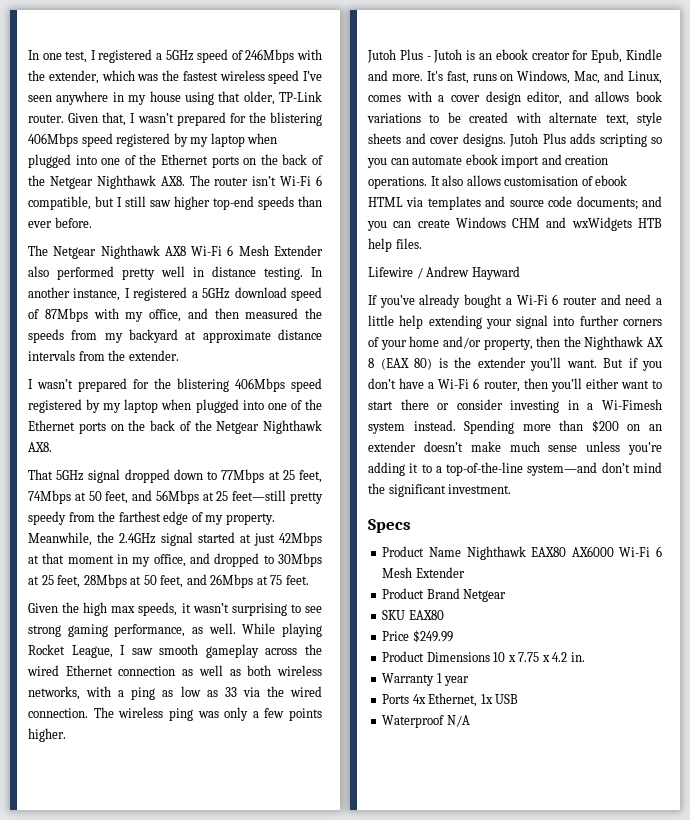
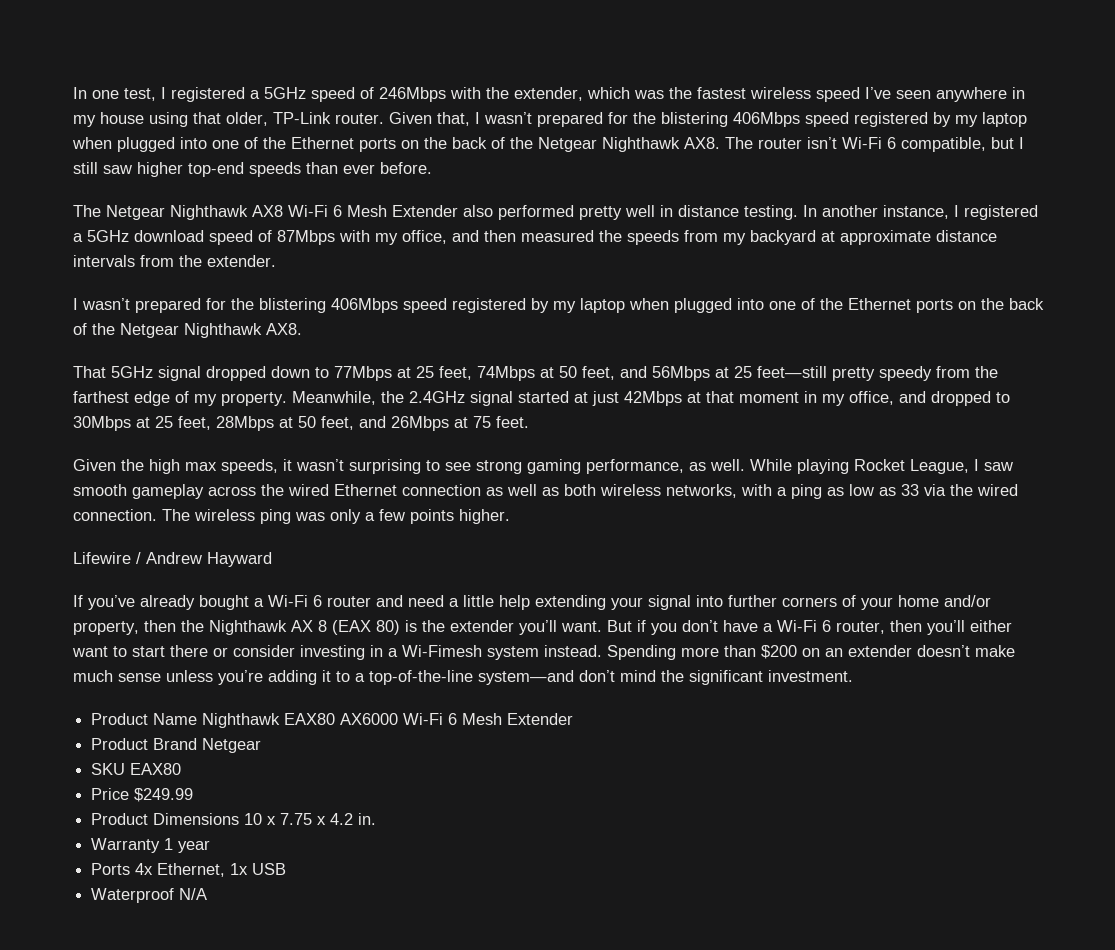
- Jutoh Plus - Jutoh is an ebook creator for Epub, Kindle and more. It's fast, runs on Windows, Mac, and Linux, comes with a cover design editor, and allows book variations to be created with alternate text, style sheets and cover designs. Jutoh Plus adds scripting so you can automate ebook import and creation operations. It also allows customisation of ebook HTML via templates and source code documents; and you can create Windows CHM and wxWidgets HTB help files.
- Specs

